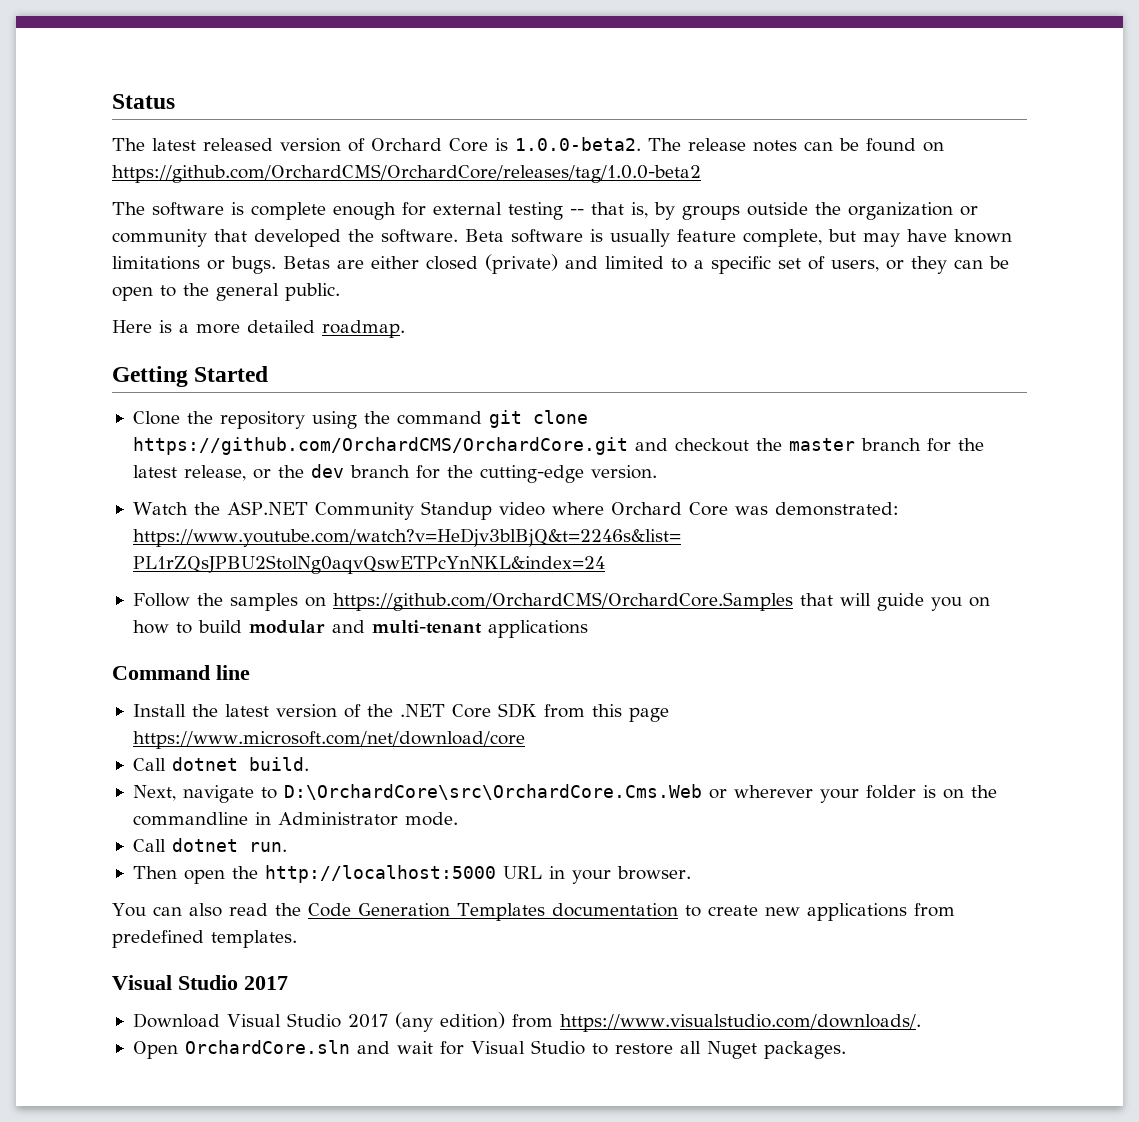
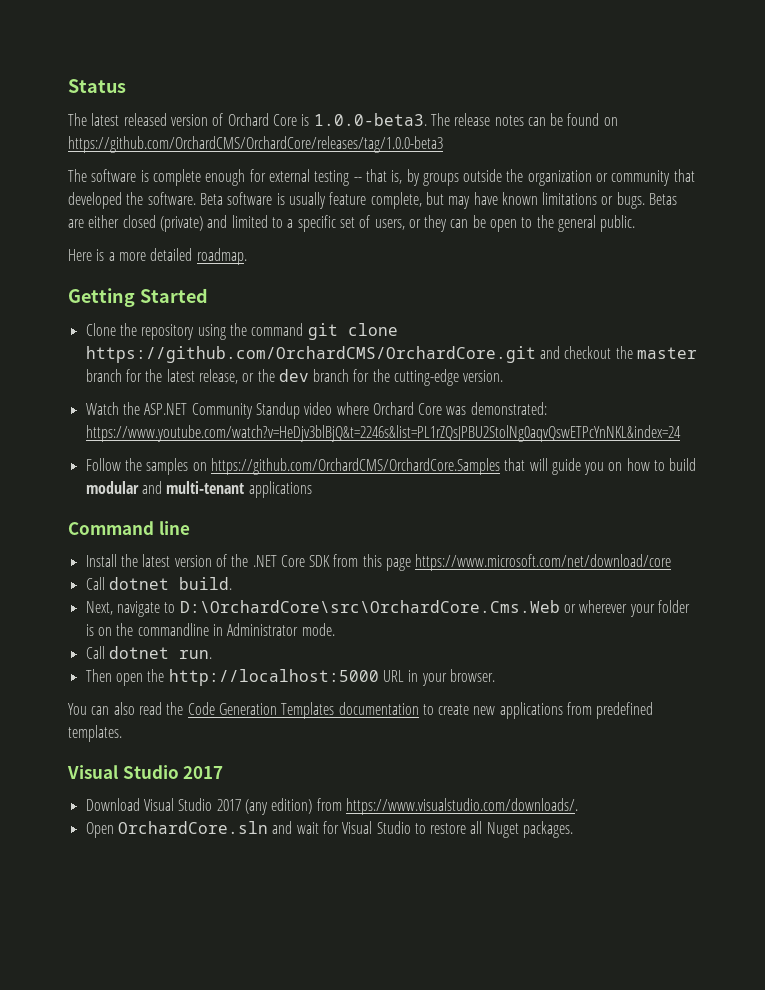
- The latest released version of Orchard Core is 1.0.0-beta2. The release notes can be found on https://github.com/OrchardCMS/OrchardCore/releases/tag/1.0.0-beta2
+ The latest released version of Orchard Core is 1.0.0-beta3. The release notes can be found on https://github.com/OrchardCMS/OrchardCore/releases/tag/1.0.0-beta3

